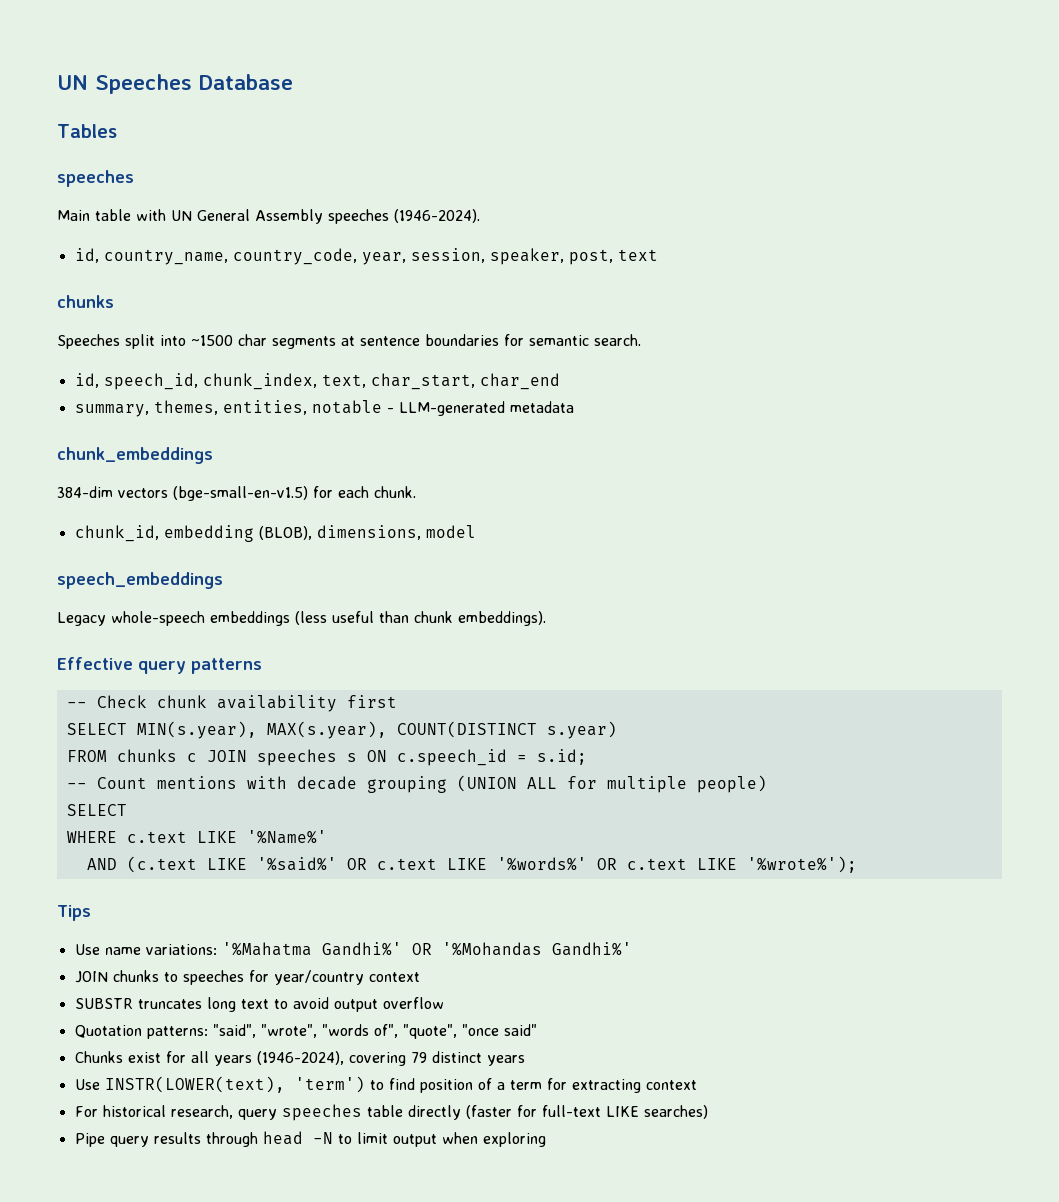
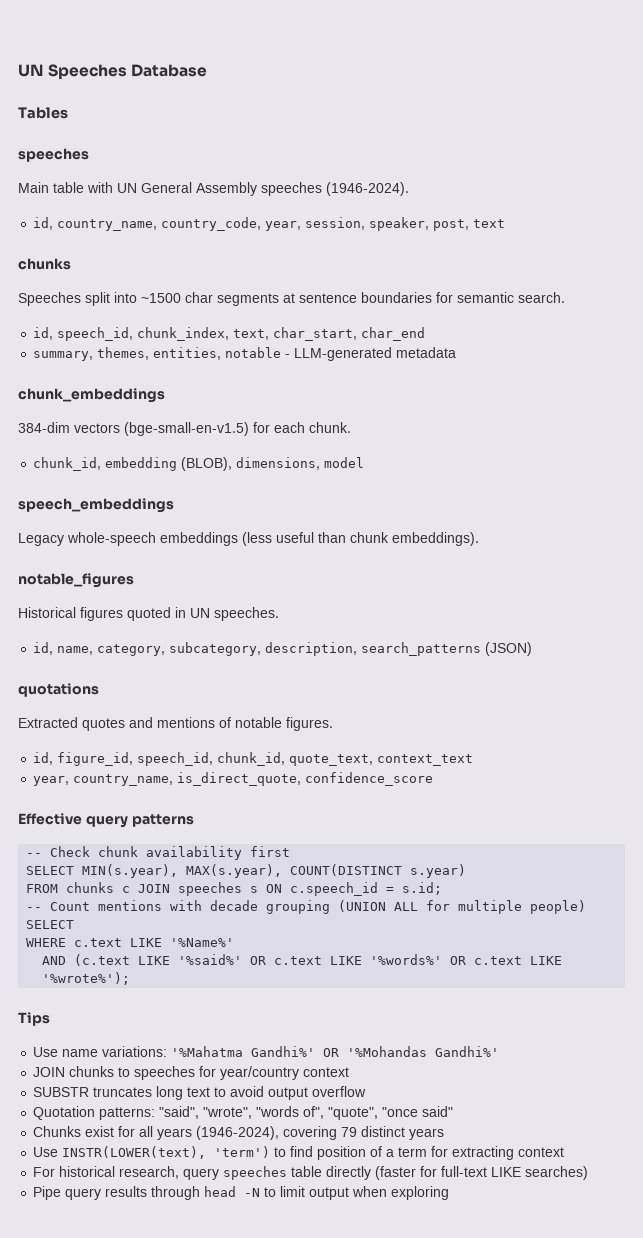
+ notable_figures
+ Historical figures quoted in UN speeches.
+ id, name, category, subcategory, description, search_patterns (JSON)
+ quotations
+ Extracted quotes and mentions of notable figures.
+ id, figure_id, speech_id, chunk_id, quote_text, context_text
+ year, country_name, is_direct_quote, confidence_score

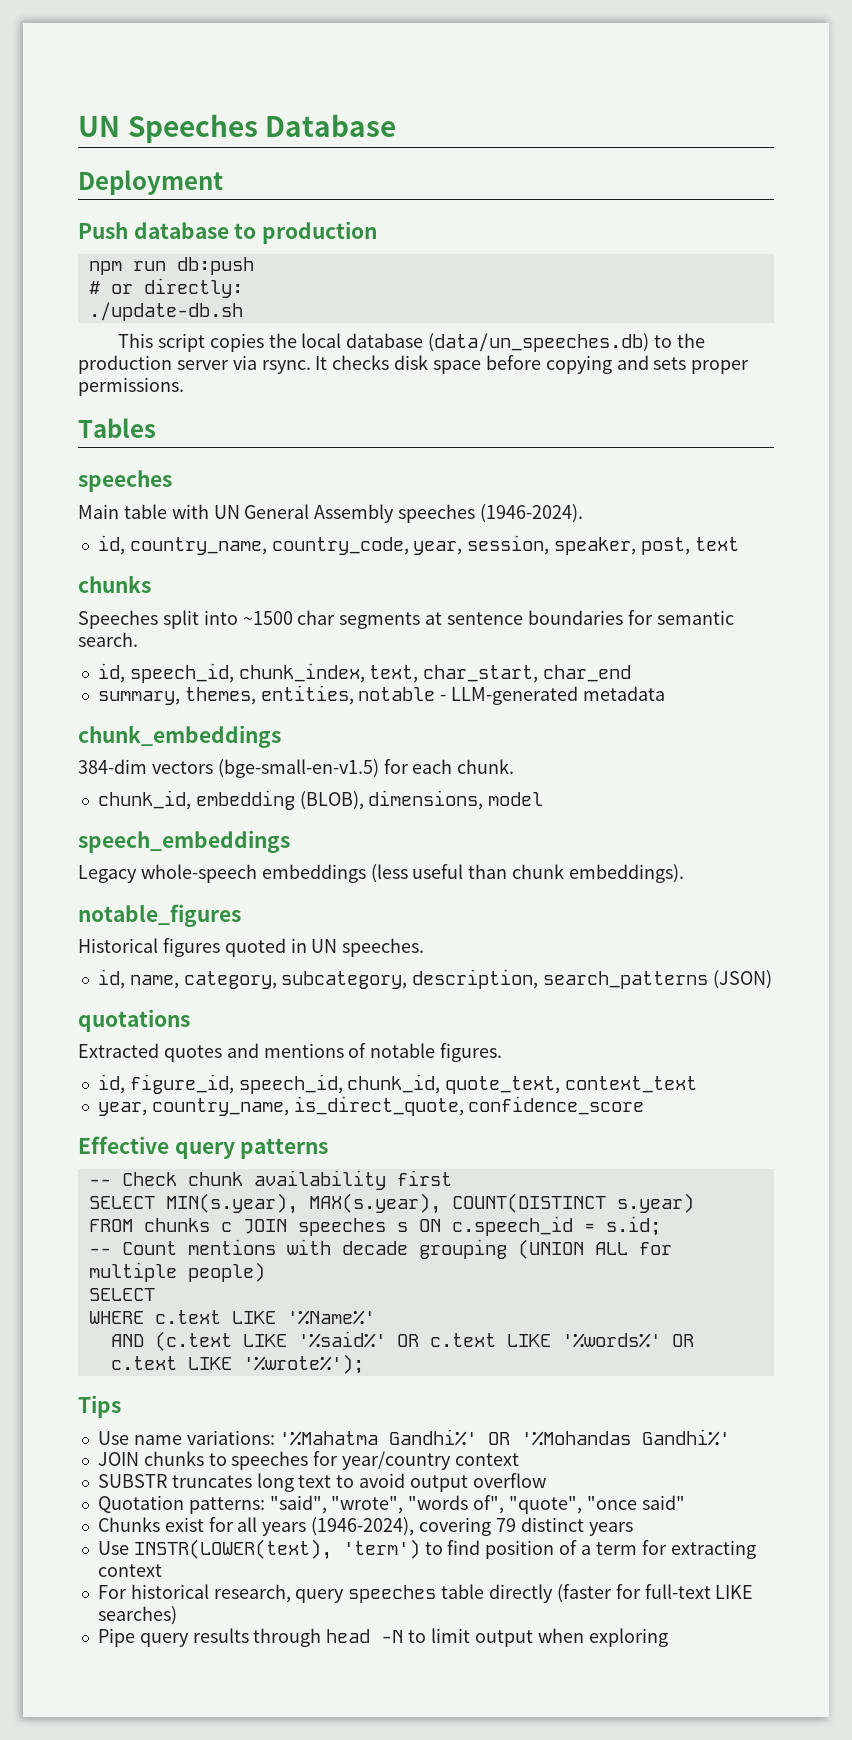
+ Deployment
+ Push database to production
+ npm run db:push
+ # or directly:
+ ./update-db.sh
+ This script copies the local database (data/un_speeches.db) to the production server via rsync. It checks disk space before copying and sets proper permissions.

